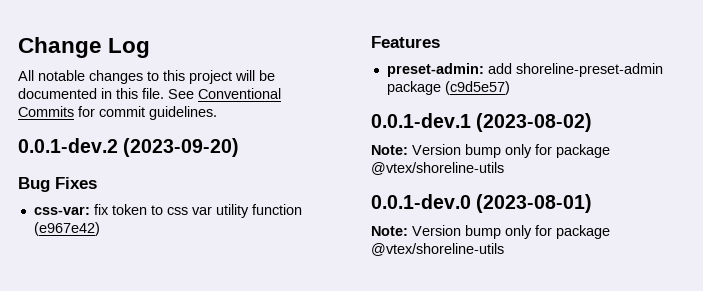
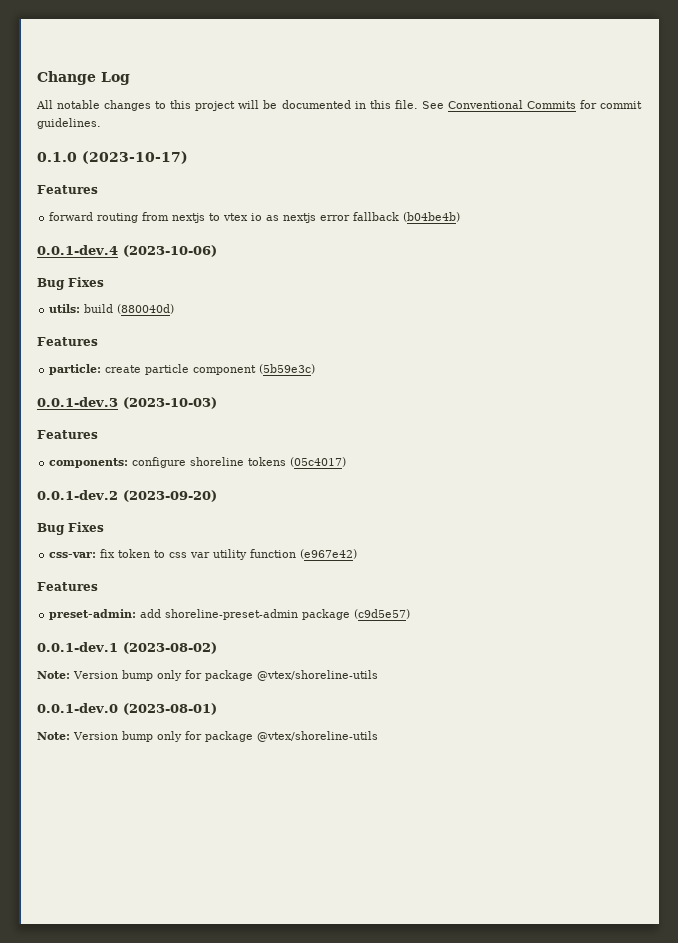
+ 0.1.0 (2023-10-17)
+ Features
+ forward routing from nextjs to vtex io as nextjs error fallback (b04be4b)
+ 0.0.1-dev.4 (2023-10-06)
+ Bug Fixes
+ utils: build (880040d)
+ Features
+ particle: create particle component (5b59e3c)
+ 0.0.1-dev.3 (2023-10-03)
+ Features
+ components: configure shoreline tokens (05c4017)

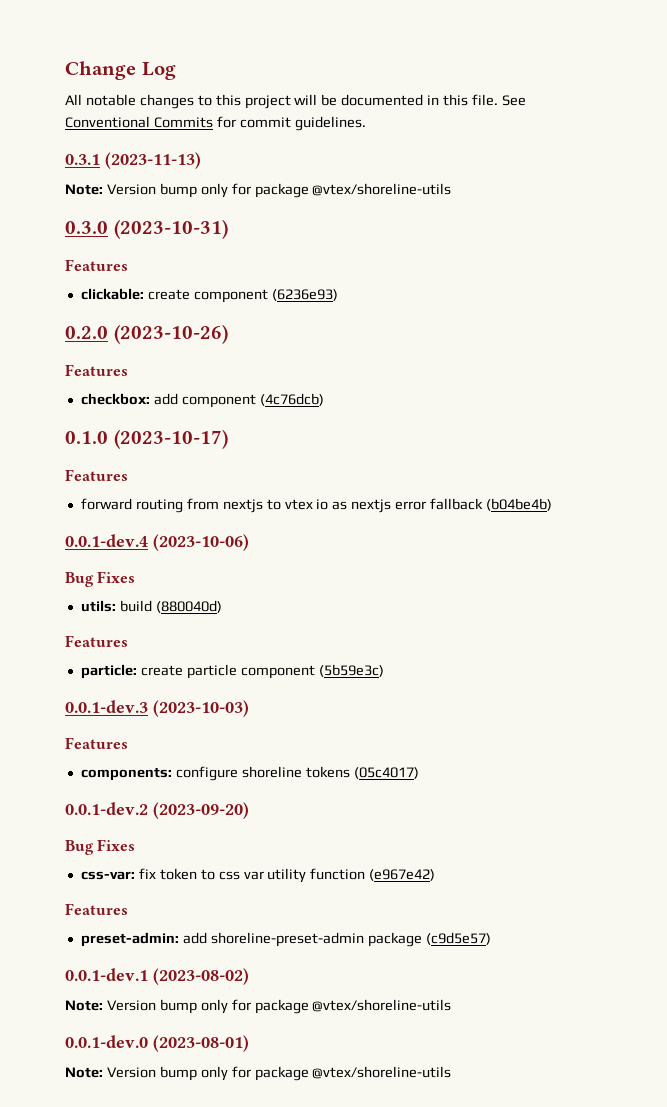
+ 0.3.1 (2023-11-13)
+ Note: Version bump only for package @vtex/shoreline-utils
+ 0.3.0 (2023-10-31)
+ Features
+ clickable: create component (6236e93)
+ 0.2.0 (2023-10-26)
+ Features
+ checkbox: add component (4c76dcb)

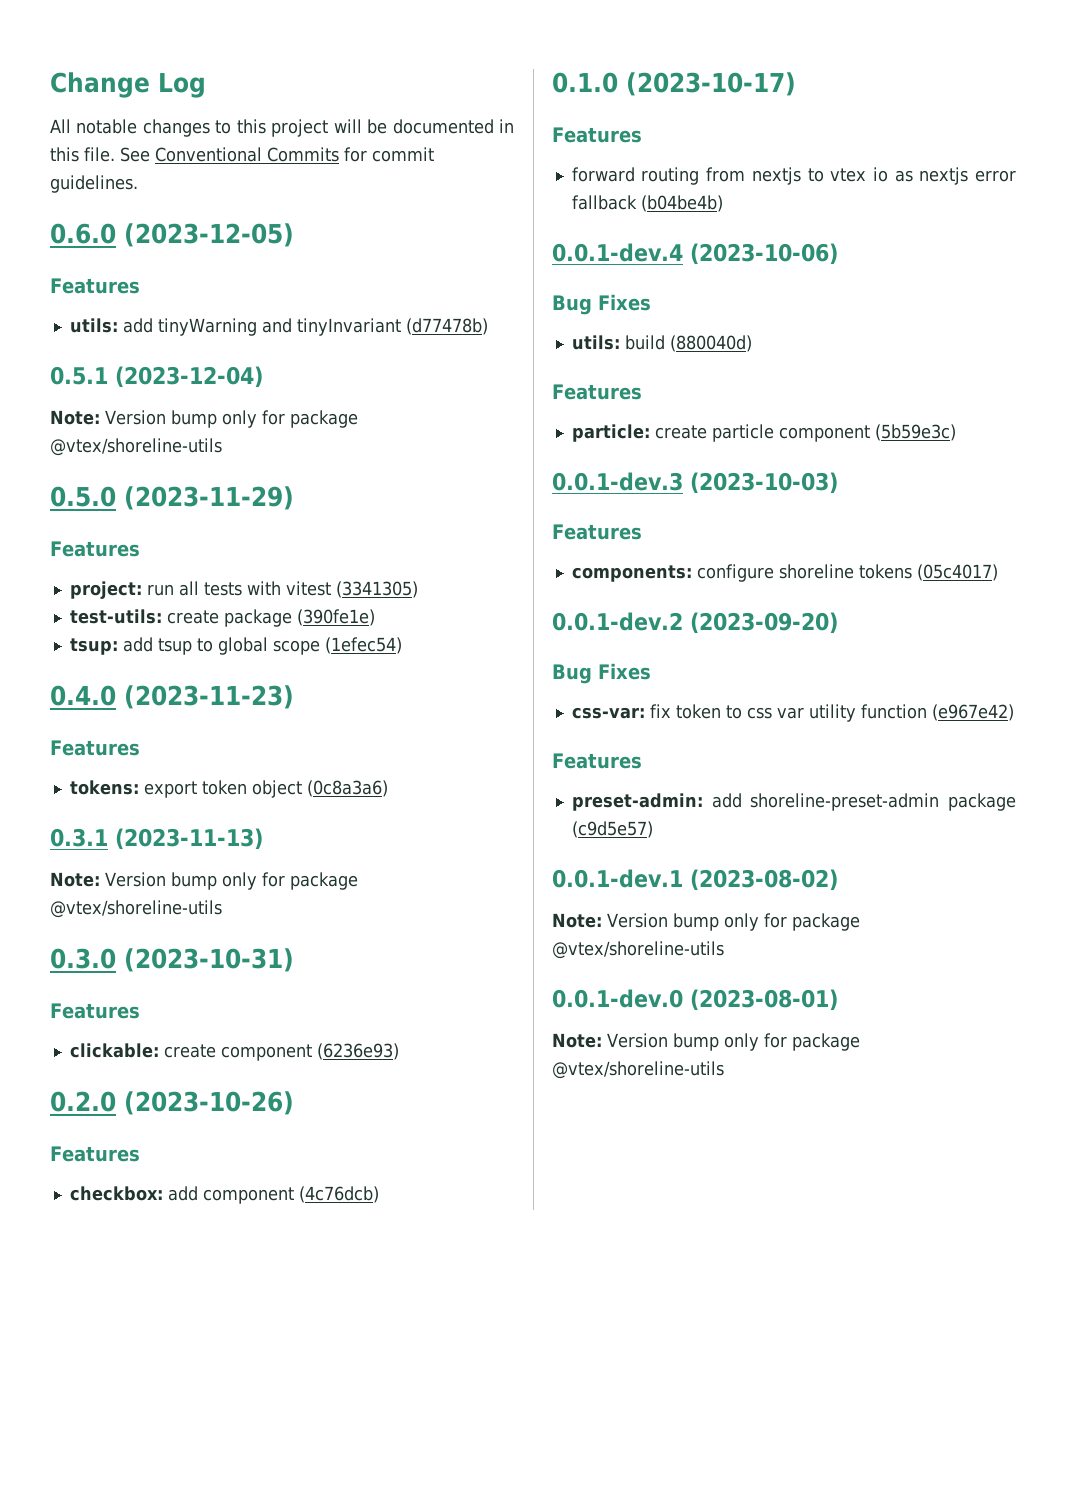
+ 0.6.0 (2023-12-05)
+ Features
+ utils: add tinyWarning and tinyInvariant (d77478b)
+ 0.5.1 (2023-12-04)
+ Note: Version bump only for package @vtex/shoreline-utils
+ 0.5.0 (2023-11-29)
+ Features
+ project: run all tests with vitest (3341305)
+ test-utils: create package (390fe1e)
+ tsup: add tsup to global scope (1efec54)
+ 0.4.0 (2023-11-23)
+ Features
+ tokens: export token object (0c8a3a6)

